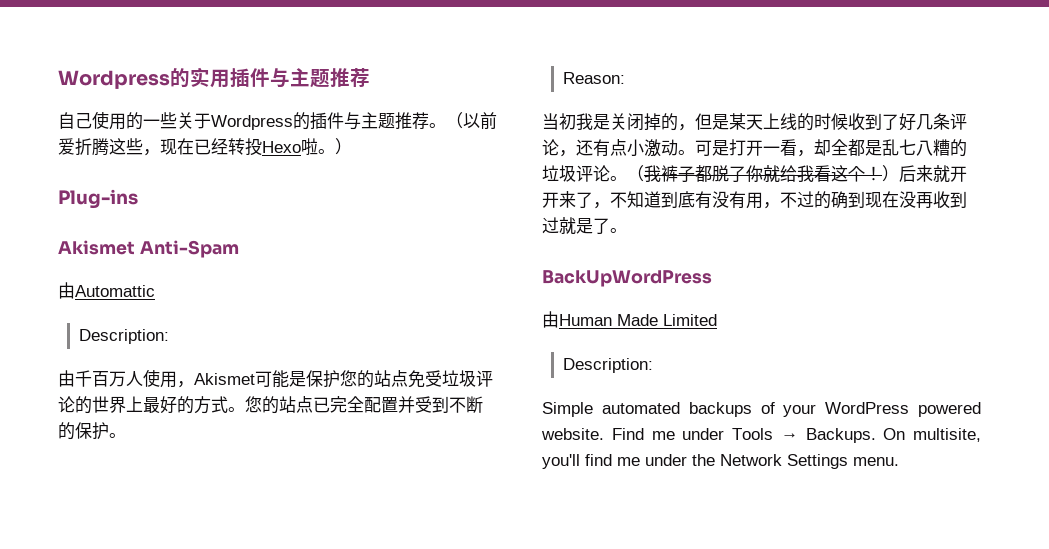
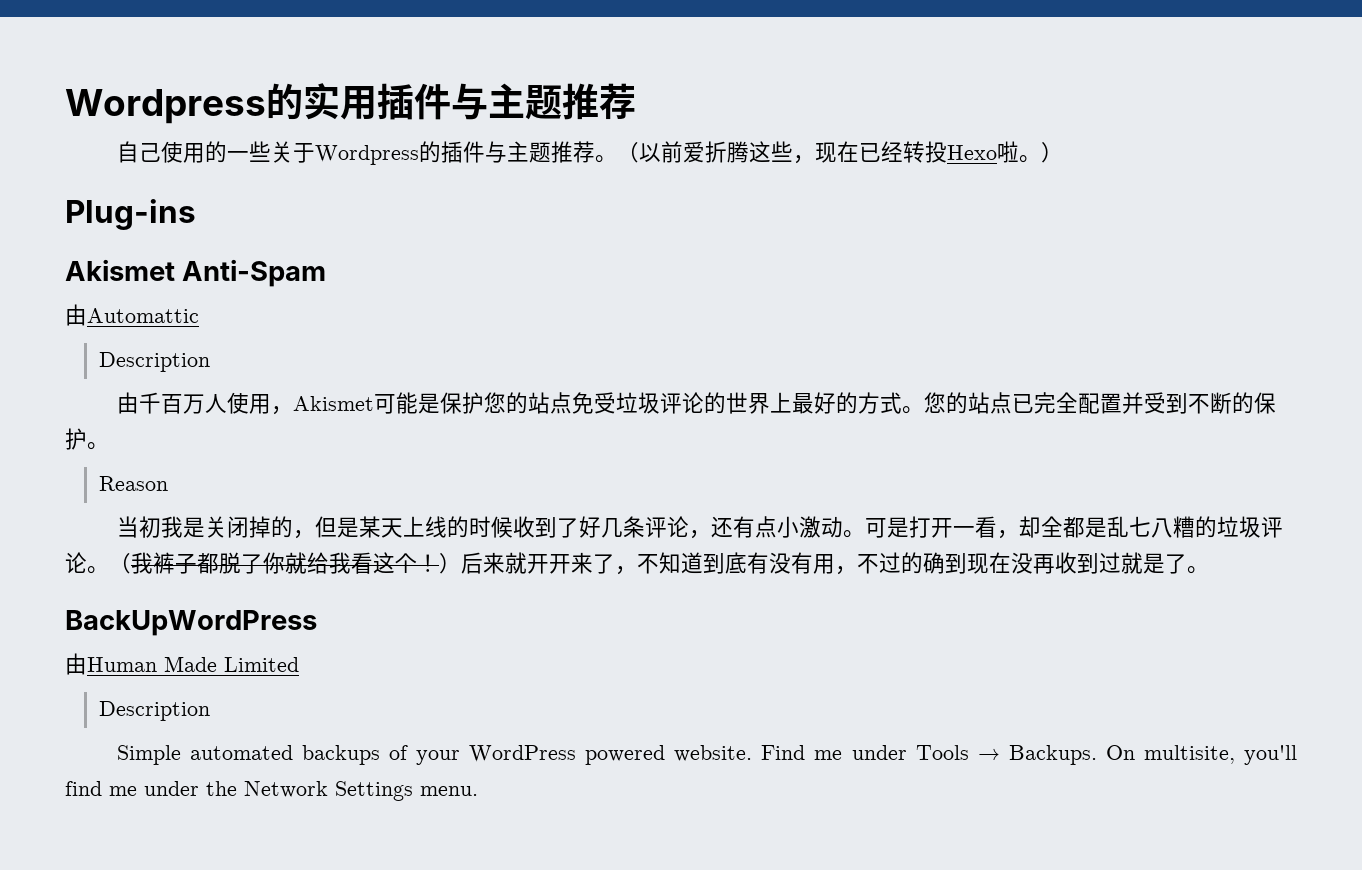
  由Automattic
- Description:
+ Description
- Reason:
+ Reason
  由Human Made Limited
- Description:
+ Description

